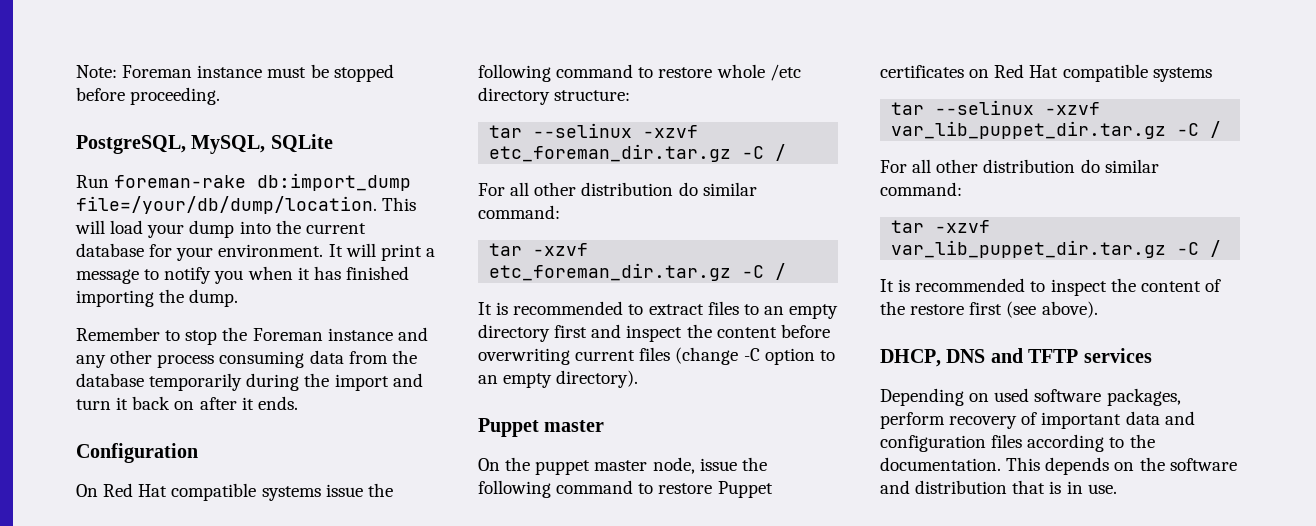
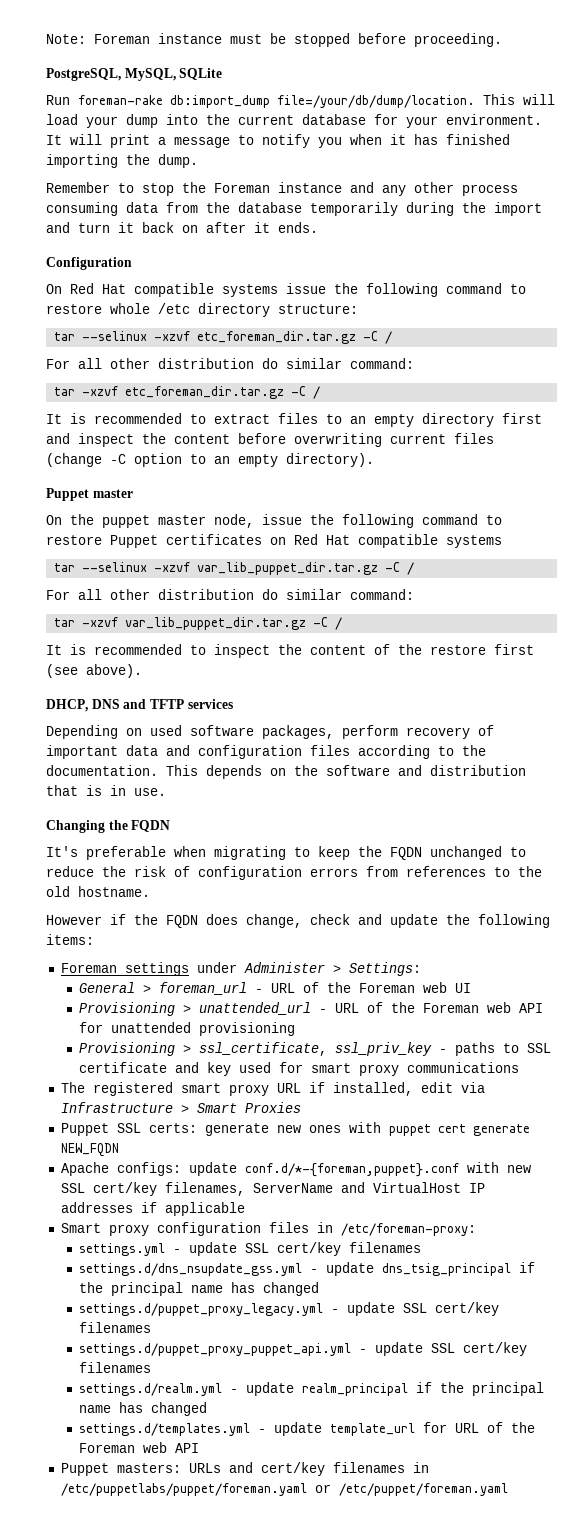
+ Changing the FQDN
+ It's preferable when migrating to keep the FQDN unchanged to reduce the risk of configuration errors from references to the old hostname.
+ However if the FQDN does change, check and update the following items:
+ Foreman settings under Administer > Settings:
+ General > foreman_url - URL of the Foreman web UI
+ Provisioning > unattended_url - URL of the Foreman web API for unattended provisioning
+ Provisioning > ssl_certificate, ssl_priv_key - paths to SSL certificate and key used for smart proxy communications
+ The registered smart proxy URL if installed, edit via Infrastructure > Smart Proxies
+ Puppet SSL certs: generate new ones with puppet cert generate NEW_FQDN
+ Apache configs: update conf.d/*-{foreman,puppet}.conf with new SSL cert/key filenames, ServerName and VirtualHost IP addresses if applicable
+ Smart proxy configuration files in /etc/foreman-proxy:
+ settings.yml - update SSL cert/key filenames
+ settings.d/dns_nsupdate_gss.yml - update dns_tsig_principal if the principal name has changed
+ settings.d/puppet_proxy_legacy.yml - update SSL cert/key filenames
+ settings.d/puppet_proxy_puppet_api.yml - update SSL cert/key filenames
+ settings.d/realm.yml - update realm_principal if the principal name has changed
+ settings.d/templates.yml - update template_url for URL of the Foreman web API
+ Puppet masters: URLs and cert/key filenames in /etc/puppetlabs/puppet/foreman.yaml or /etc/puppet/foreman.yaml

